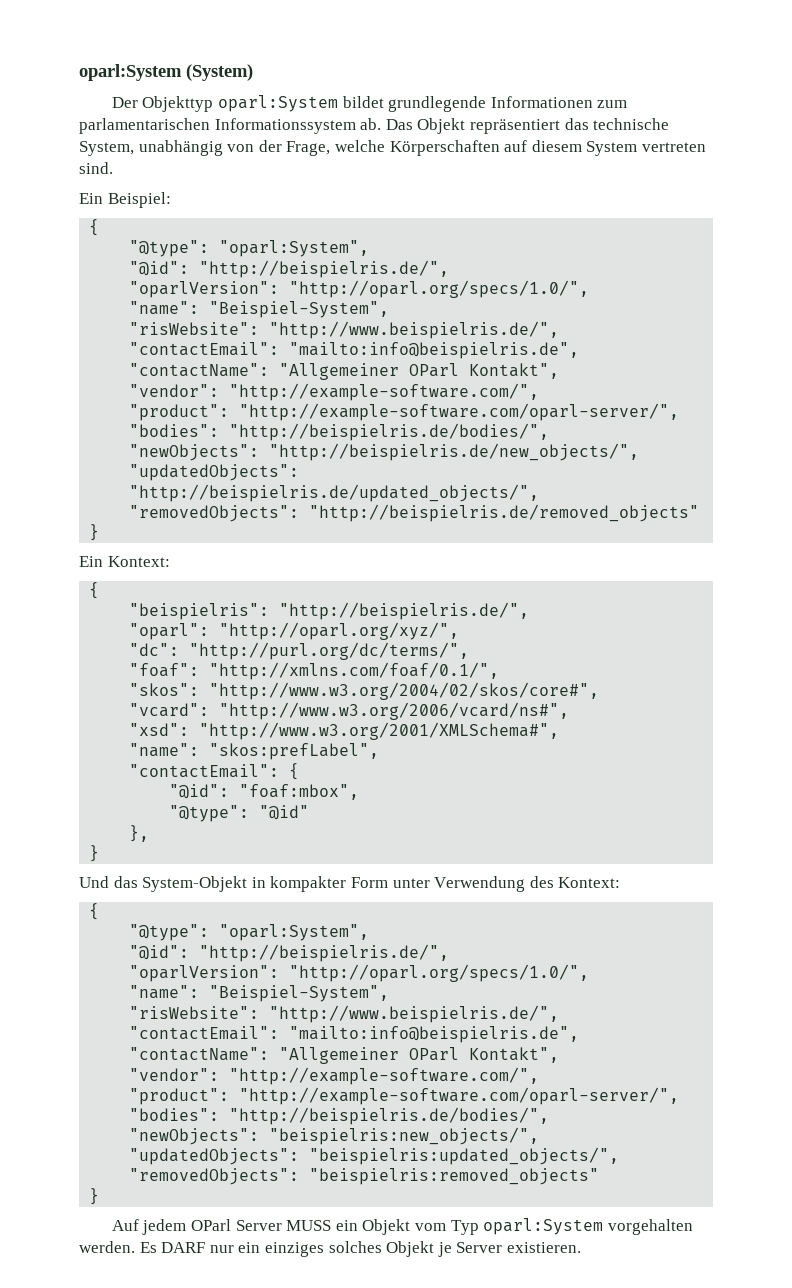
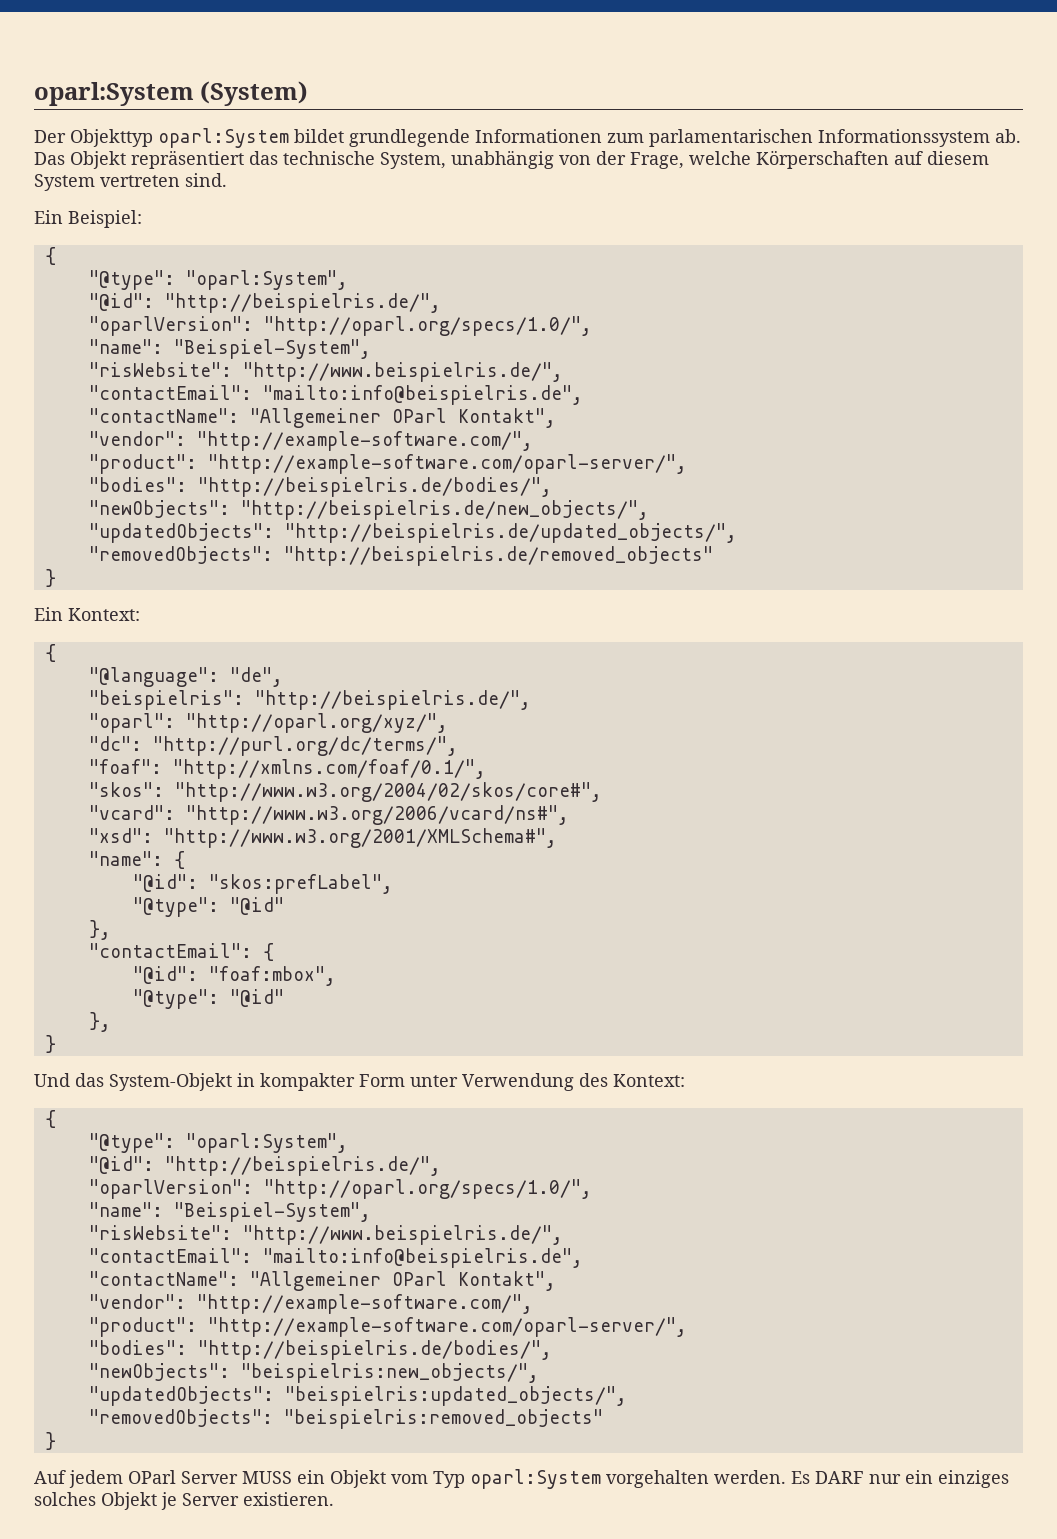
+ "@language": "de",
- "name": "skos:prefLabel",
+ "name": {
+ "@id": "skos:prefLabel",
+ "@type": "@id"
+ },

